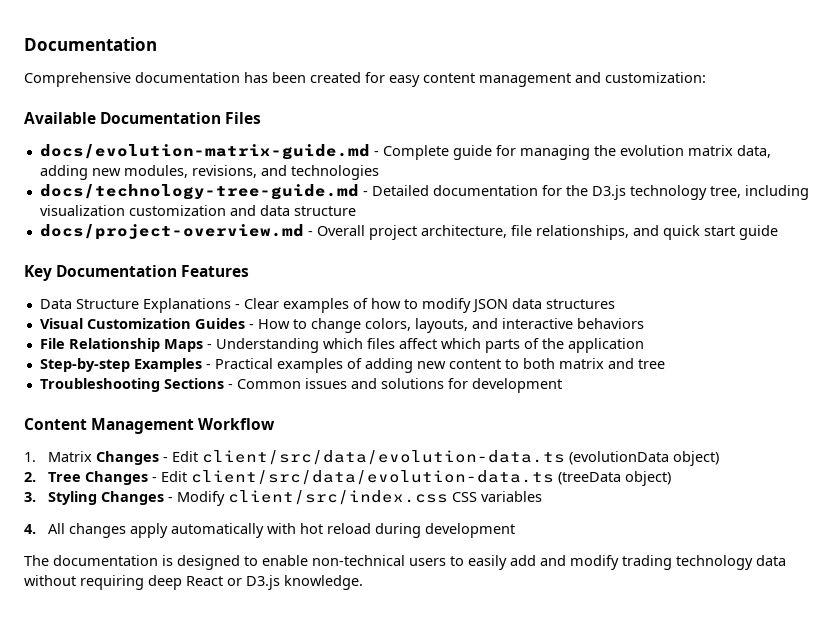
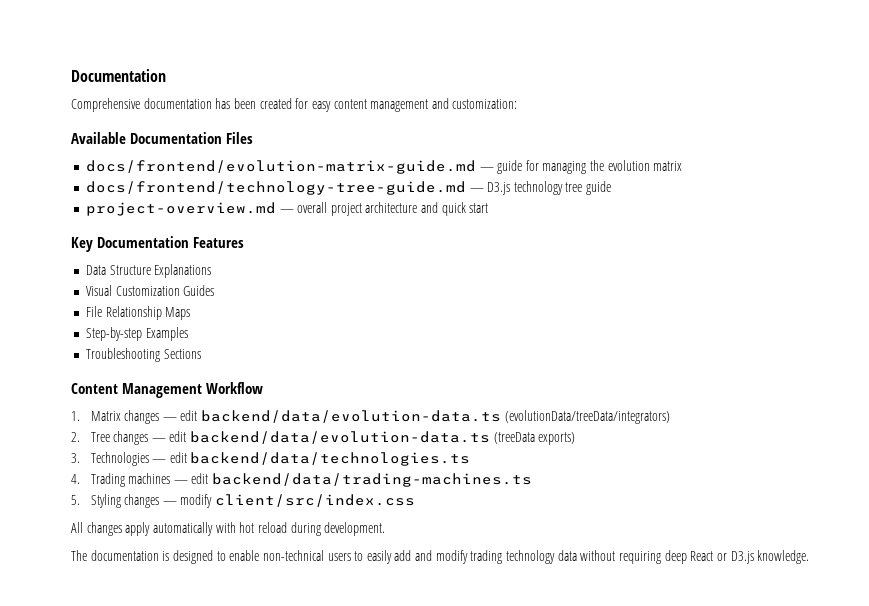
- docs/evolution-matrix-guide.md - Complete guide for managing the evolution matrix data, adding new modules, revisions, and technologies
- docs/technology-tree-guide.md - Detailed documentation for the D3.js technology tree, including visualization customization and data structure
- docs/project-overview.md - Overall project architecture, file relationships, and quick start guide
+ docs/frontend/evolution-matrix-guide.md — guide for managing the evolution matrix
+ docs/frontend/technology-tree-guide.md — D3.js technology tree guide
+ project-overview.md — overall project architecture and quick start
- Data Structure Explanations - Clear examples of how to modify JSON data structures
- Visual Customization Guides - How to change colors, layouts, and interactive behaviors
- File Relationship Maps - Understanding which files affect which parts of the application
- Step-by-step Examples - Practical examples of adding new content to both matrix and tree
- Troubleshooting Sections - Common issues and solutions for development
+ Data Structure Explanations
+ Visual Customization Guides
+ File Relationship Maps
+ Step-by-step Examples
+ Troubleshooting Sections
- 1. Matrix Changes - Edit client/src/data/evolution-data.ts (evolutionData object)
- 2. Tree Changes - Edit client/src/data/evolution-data.ts (treeData object)
- 3. Styling Changes - Modify client/src/index.css CSS variables
- 4. All changes apply automatically with hot reload during development
+ 1. Matrix changes — edit backend/data/evolution-data.ts (evolutionData/treeData/integrators)
+ 2. Tree changes — edit backend/data/evolution-data.ts (treeData exports)
+ 3. Technologies — edit backend/data/technologies.ts
+ 4. Trading machines — edit backend/data/trading-machines.ts
+ 5. Styling changes — modify client/src/index.css
+ All changes apply automatically with hot reload during development.

